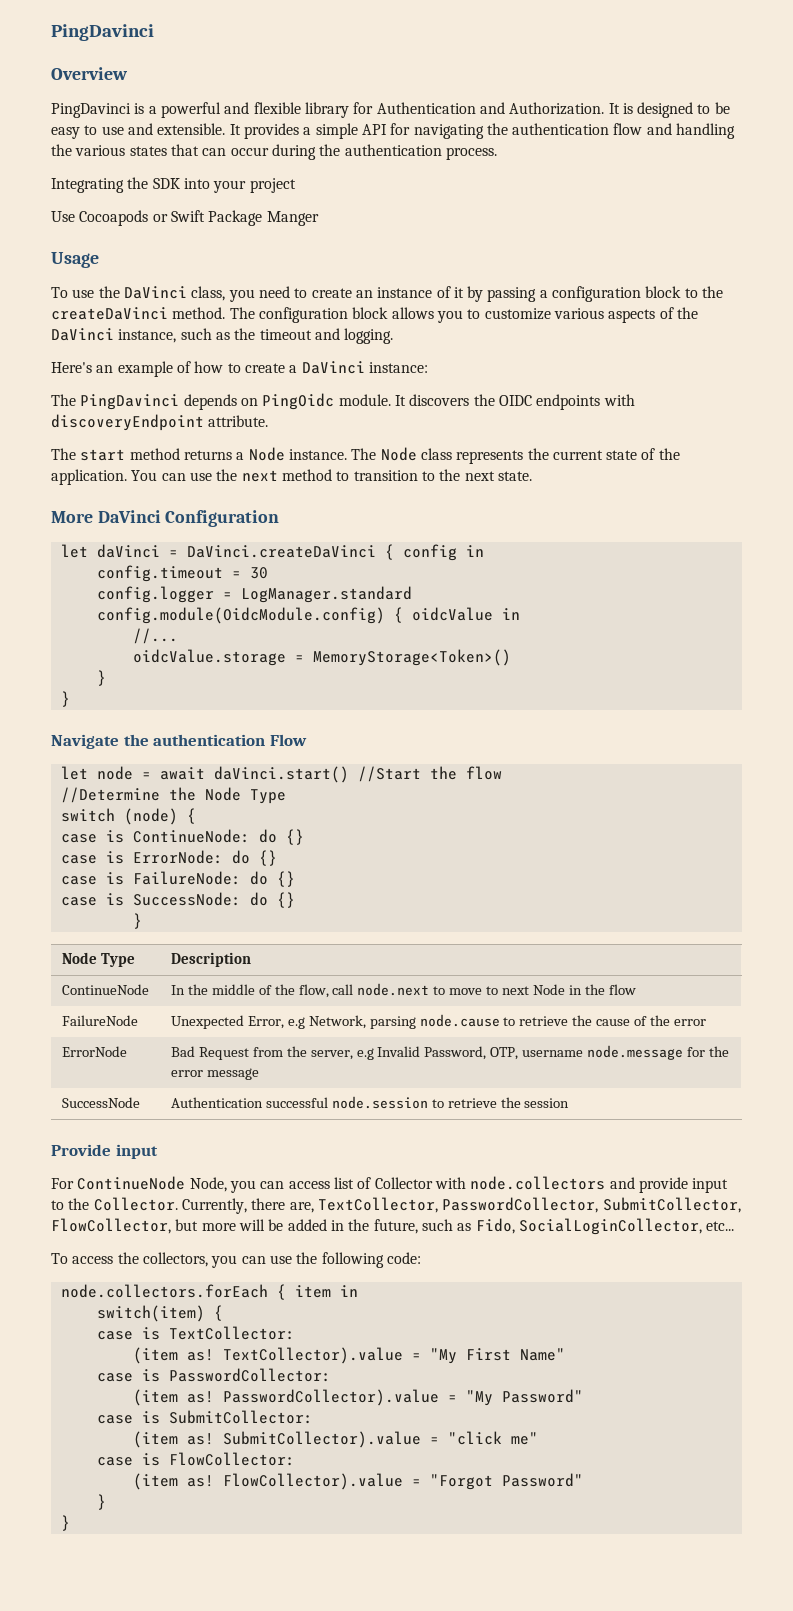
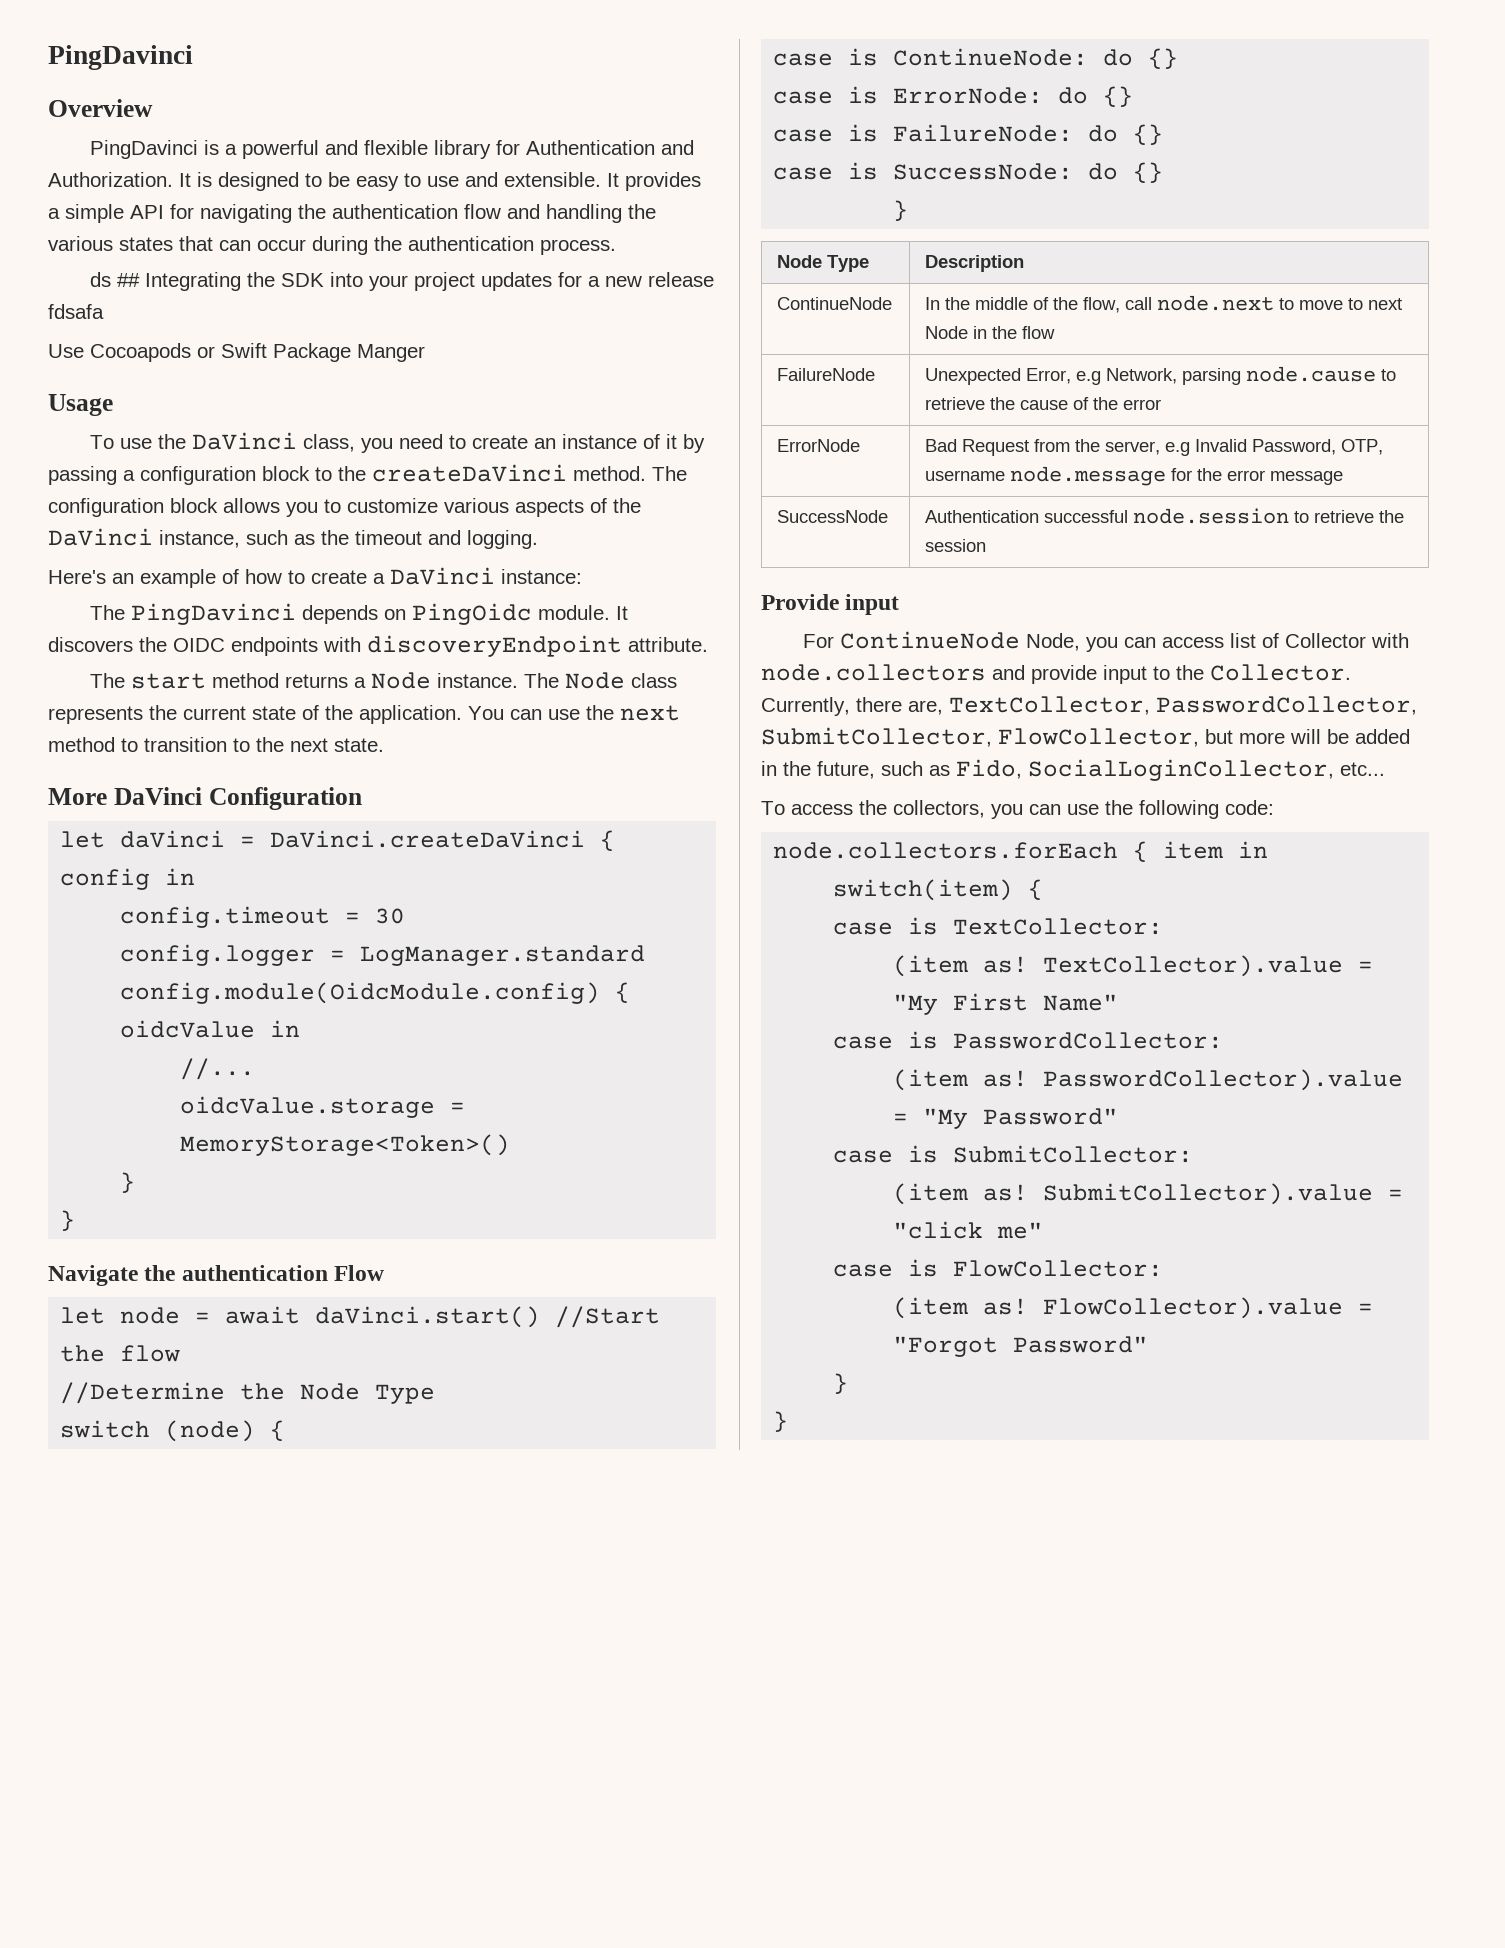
- Integrating the SDK into your project
+ ds ## Integrating the SDK into your project updates for a new release fdsafa

